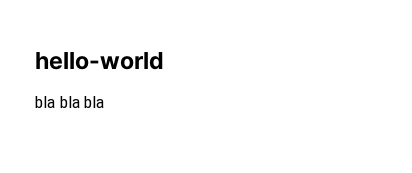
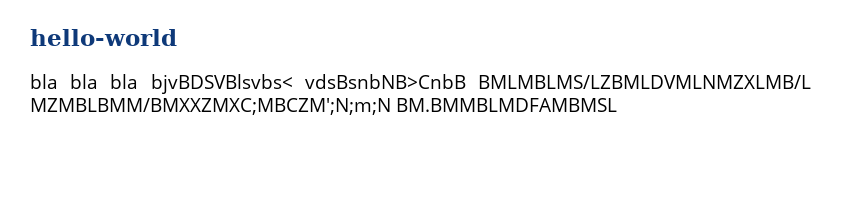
- bla bla bla
+ bla bla bla bjvBDSVBlsvbs< vdsBsnbNB>CnbB BMLMBLMS/LZBMLDVMLNMZXLMB/L MZMBLBMM/BMXXZMXC;MBCZM';N;m;N BM.BMMBLMDFAMBMSL

